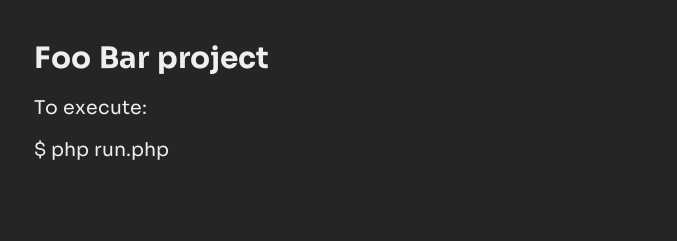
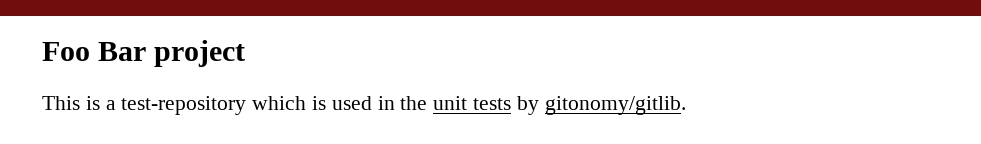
- To execute:
- $ php run.php
+ This is a test-repository which is used in the unit tests by gitonomy/gitlib.

